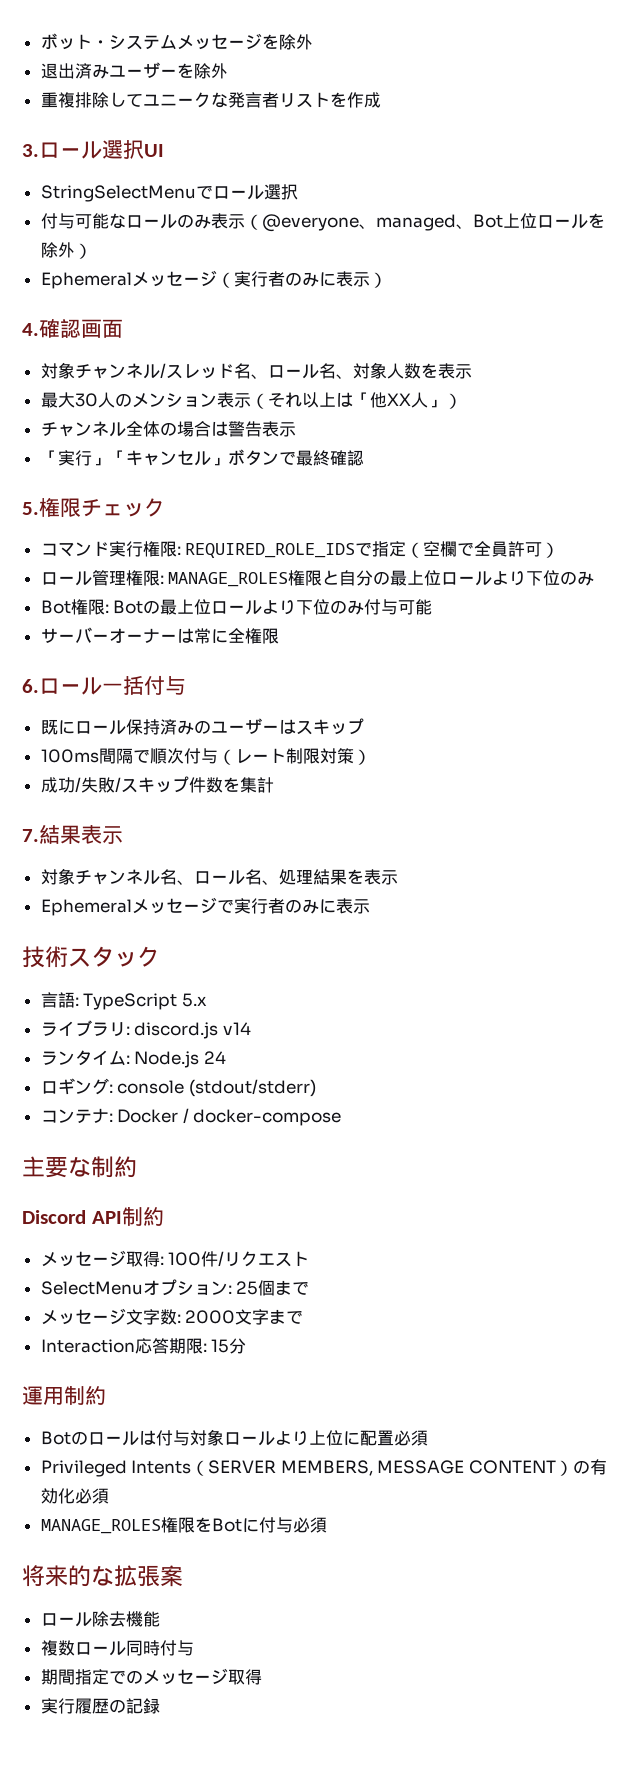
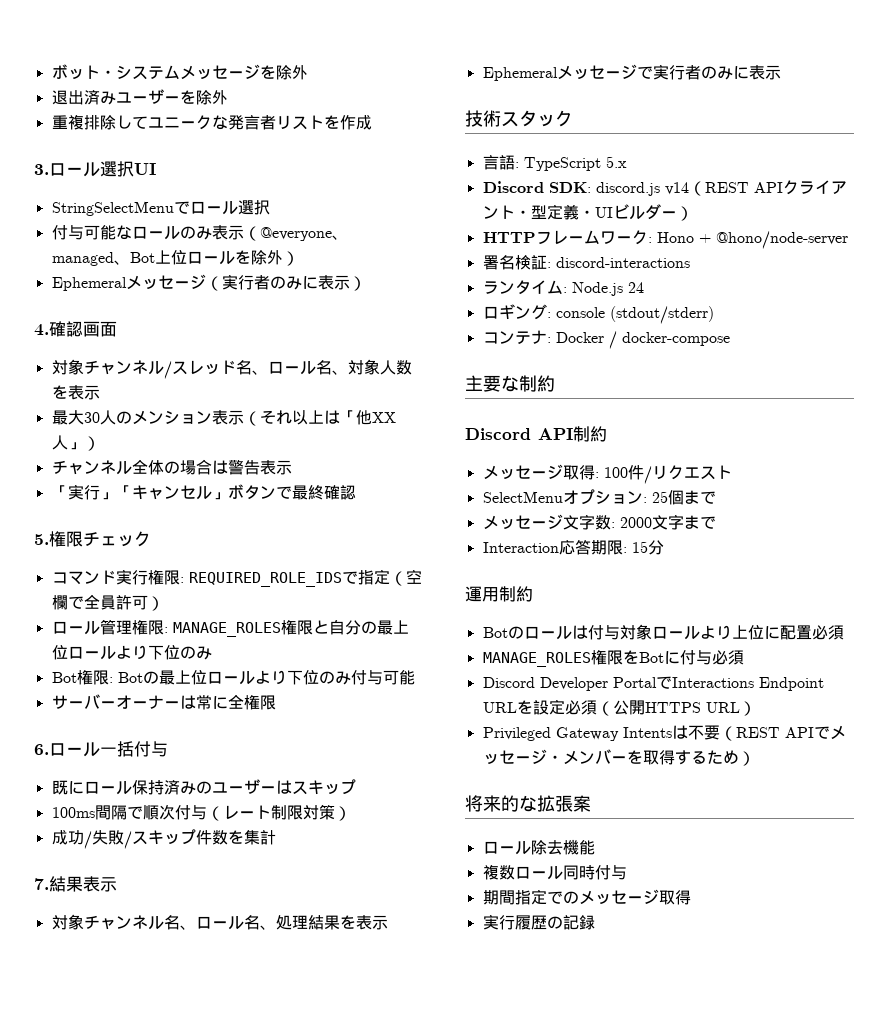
- ライブラリ: discord.js v14
+ Discord SDK: discord.js v14（REST APIクライアント・型定義・UIビルダー）
+ HTTPフレームワーク: Hono + @hono/node-server
+ 署名検証: discord-interactions
- Privileged Intents（SERVER MEMBERS, MESSAGE CONTENT）の有効化必須
+ Discord Developer PortalでInteractions Endpoint URLを設定必須（公開HTTPS URL）
+ Privileged Gateway Intentsは不要（REST APIでメッセージ・メンバーを取得するため）

